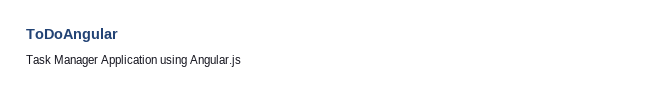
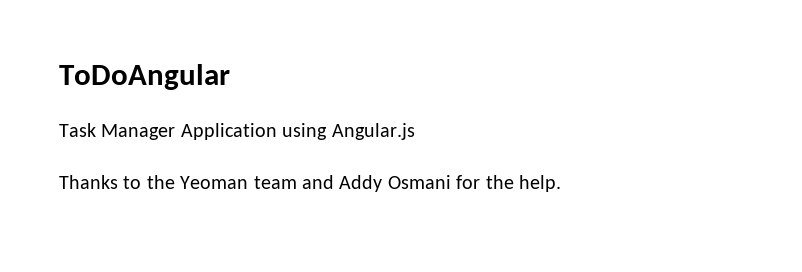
+ Thanks to the Yeoman team and Addy Osmani for the help.

